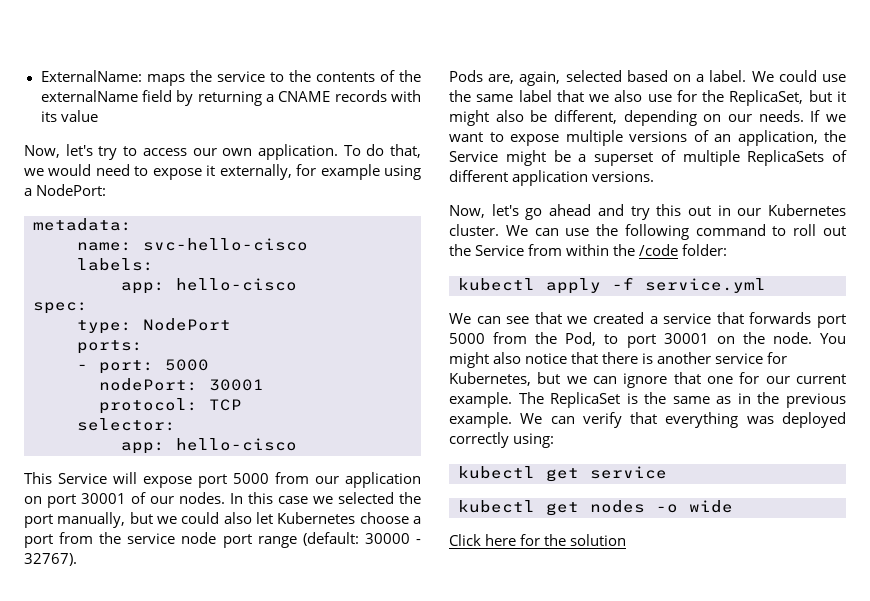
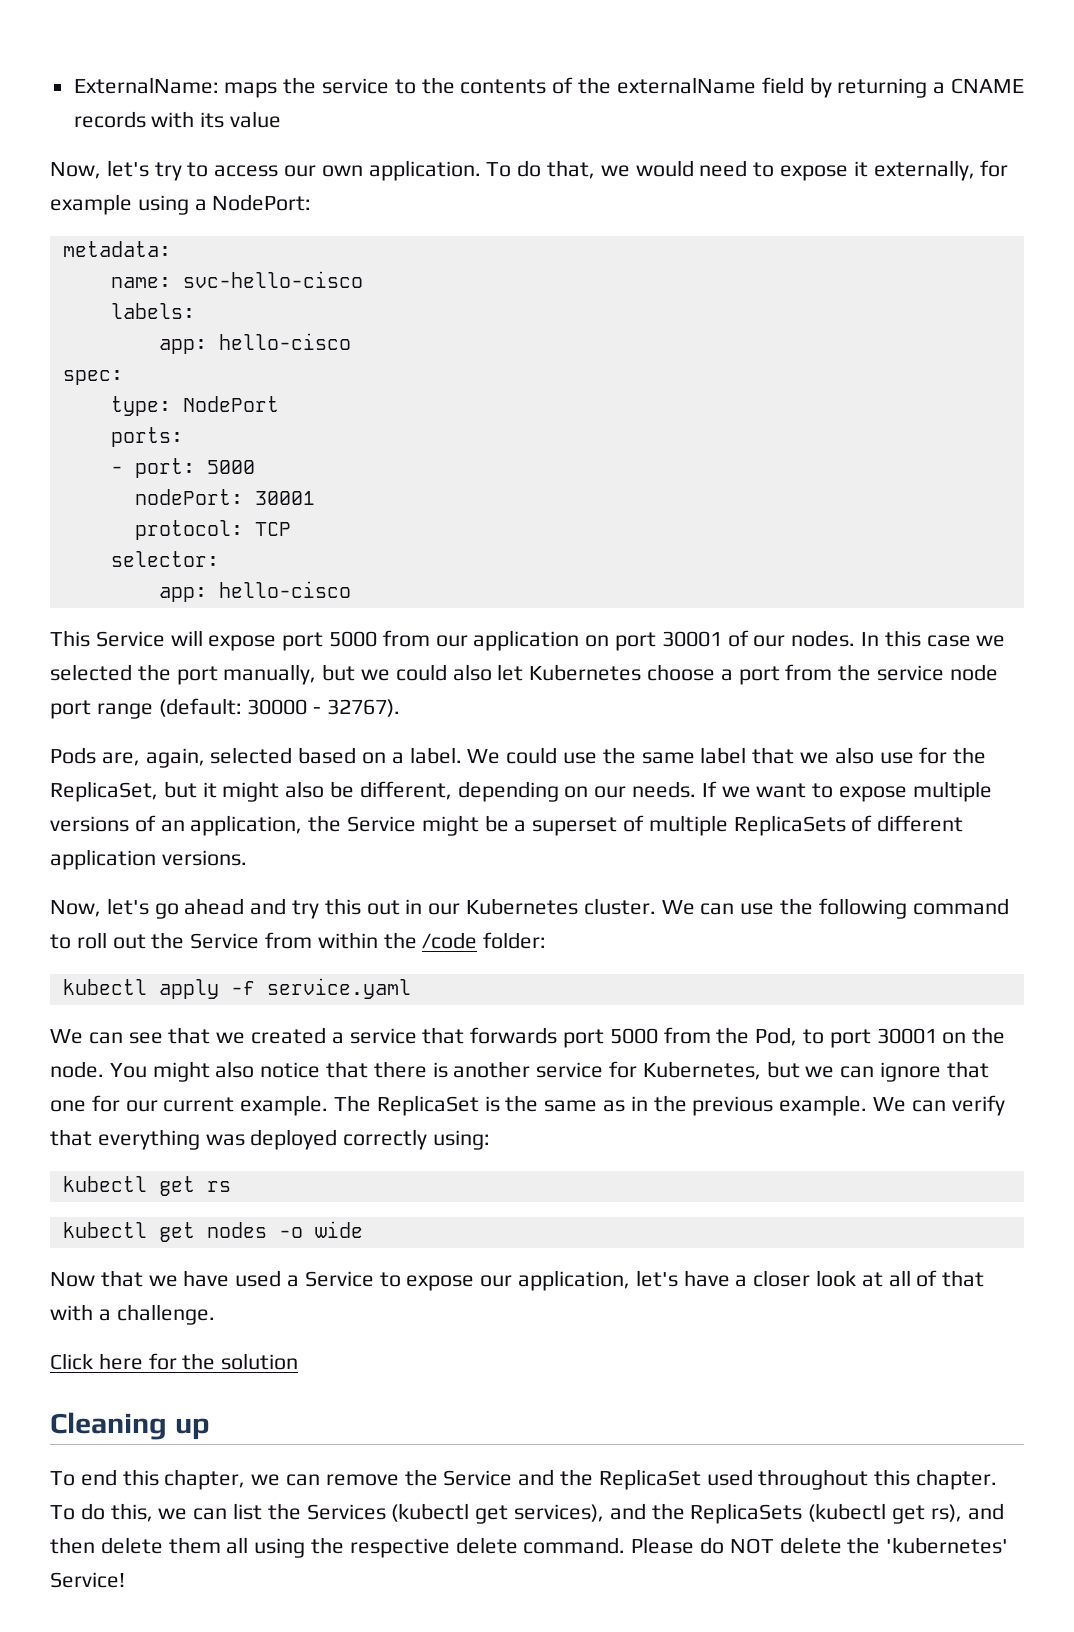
- kubectl apply -f service.yml
+ kubectl apply -f service.yaml
- kubectl get service
+ kubectl get rs
+ Now that we have used a Service to expose our application, let's have a closer look at all of that with a challenge.
+ Cleaning up
+ To end this chapter, we can remove the Service and the ReplicaSet used throughout this chapter. To do this, we can list the Services (kubectl get services), and the ReplicaSets (kubectl get rs), and then delete them all using the respective delete command. Please do NOT delete the 'kubernetes' Service!

